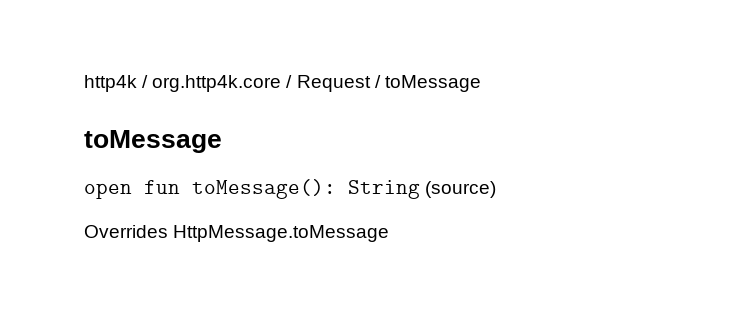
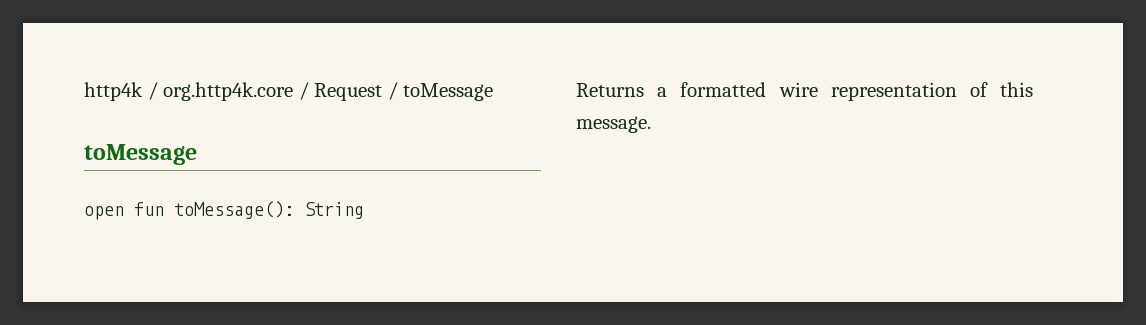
- open fun toMessage(): String (source)
- Overrides HttpMessage.toMessage
+ open fun toMessage(): String
+ Returns a formatted wire representation of this message.

